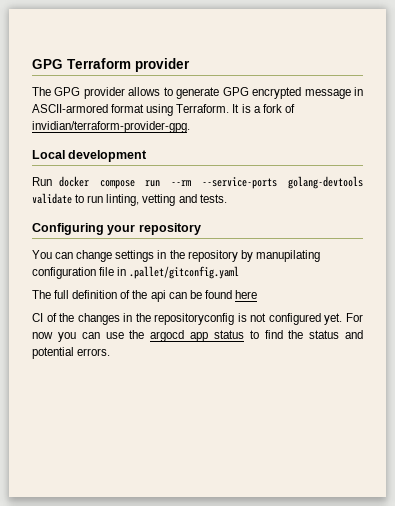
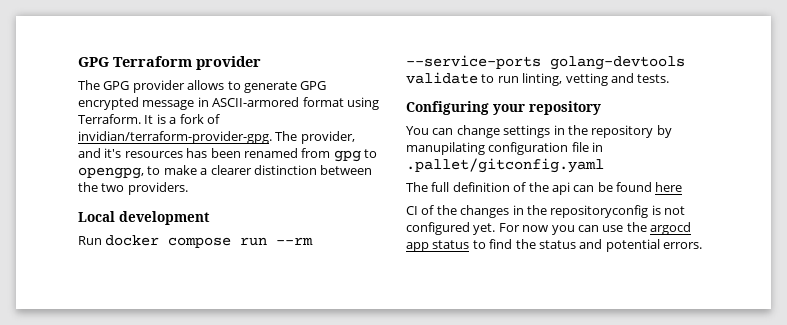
+ The provider, and it's resources has been renamed from gpg to opengpg, to make a clearer distinction between the two providers.

